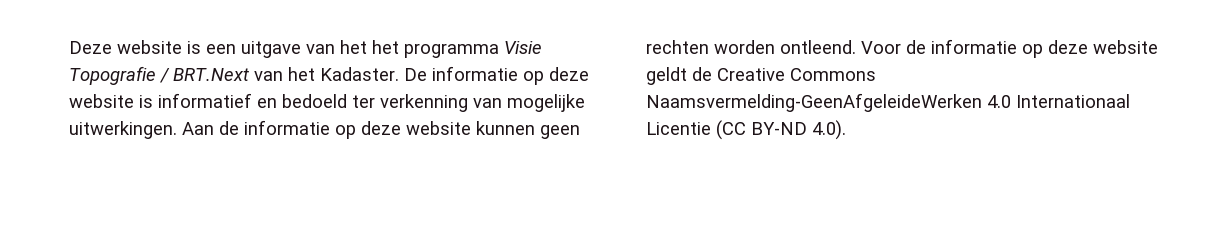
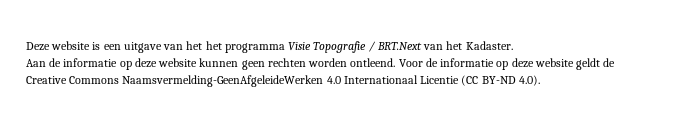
- Deze website is een uitgave van het het programma Visie Topografie / BRT.Next van het Kadaster. De informatie op deze website is informatief en bedoeld ter verkenning van mogelijke uitwerkingen. Aan de informatie op deze website kunnen geen rechten worden ontleend.
+ Deze website is een uitgave van het het programma Visie Topografie / BRT.Next van het Kadaster.
+ Aan de informatie op deze website kunnen geen rechten worden ontleend.

